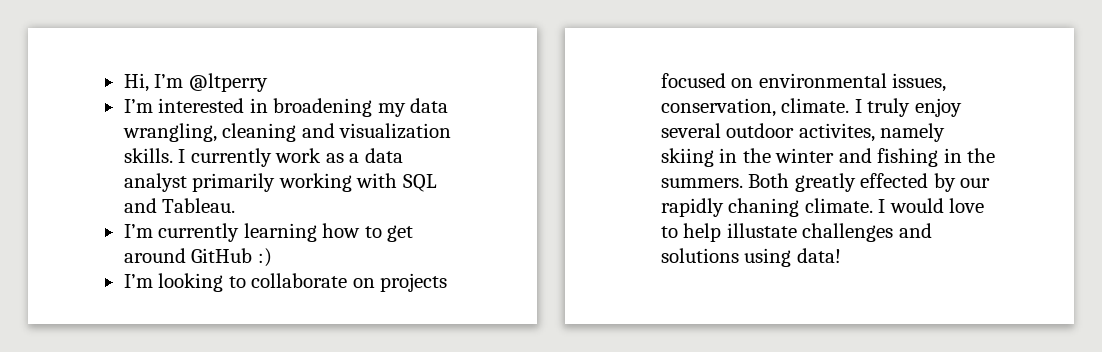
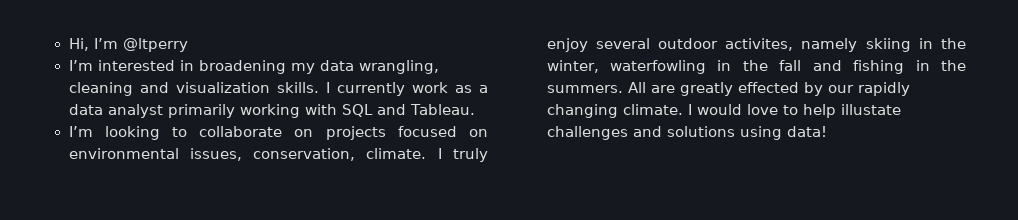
- I’m currently learning how to get around GitHub :)
- I truly enjoy several outdoor activites, namely skiing in the winter and fishing in the summers.
+ I truly enjoy several outdoor activites, namely skiing in the winter, waterfowling in the fall and fishing in the summers.
- Both greatly effected by our rapidly chaning climate.
+ All are greatly effected by our rapidly changing climate.

